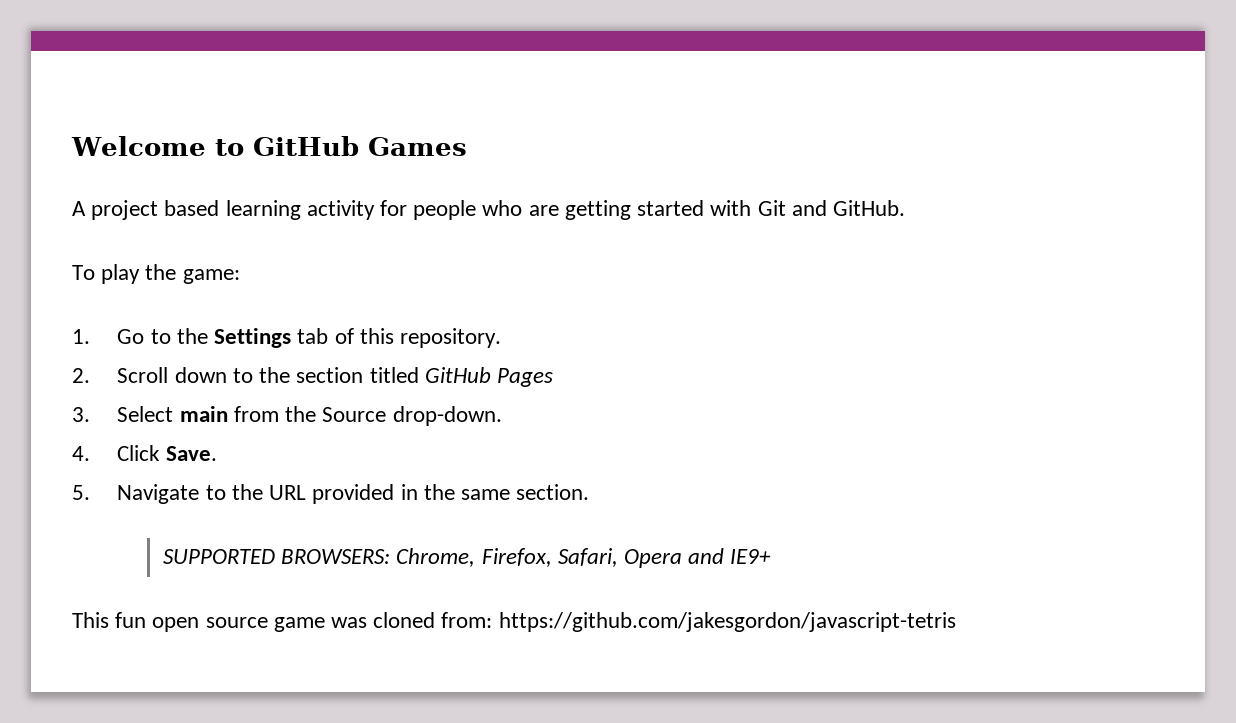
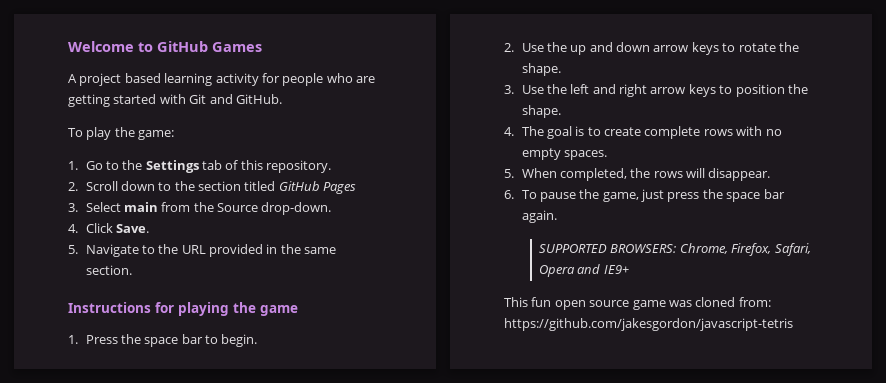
+ Instructions for playing the game
+ 1. Press the space bar to begin.
+ 2. Use the up and down arrow keys to rotate the shape.
+ 3. Use the left and right arrow keys to position the shape.
+ 4. The goal is to create complete rows with no empty spaces.
+ 5. When completed, the rows will disappear.
+ 6. To pause the game, just press the space bar again.

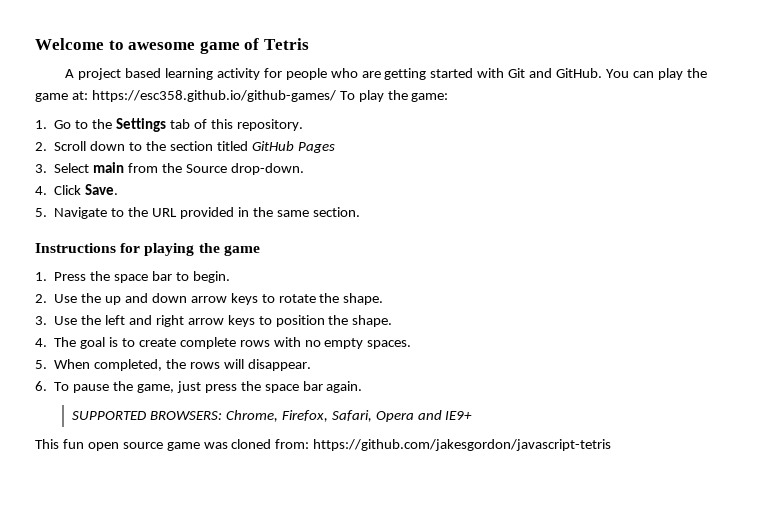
- Welcome to GitHub Games
+ Welcome to awesome game of Tetris
- A project based learning activity for people who are getting started with Git and GitHub.
- To play the game:
+ A project based learning activity for people who are getting started with Git and GitHub. You can play the game at: https://esc358.github.io/github-games/ To play the game:

